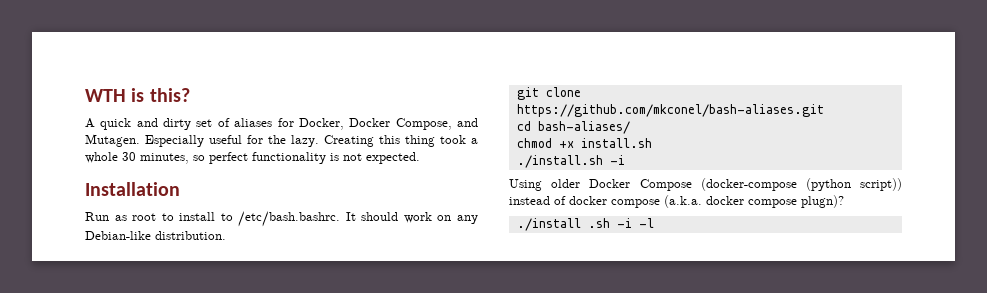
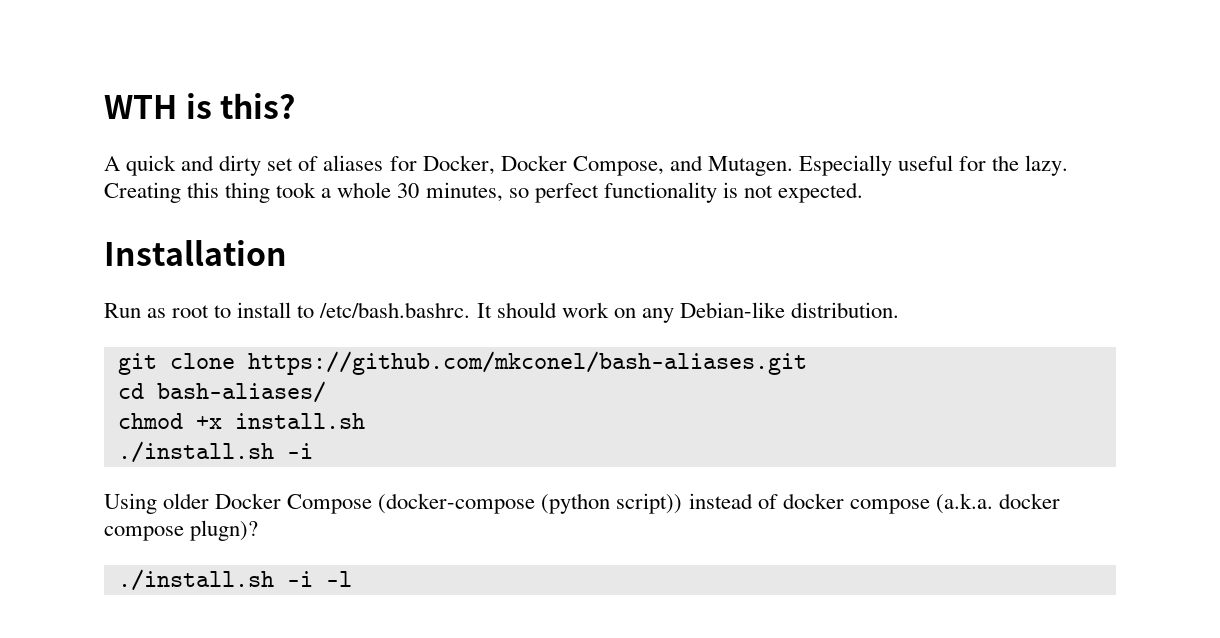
- ./install .sh -i -l
+ ./install.sh -i -l

